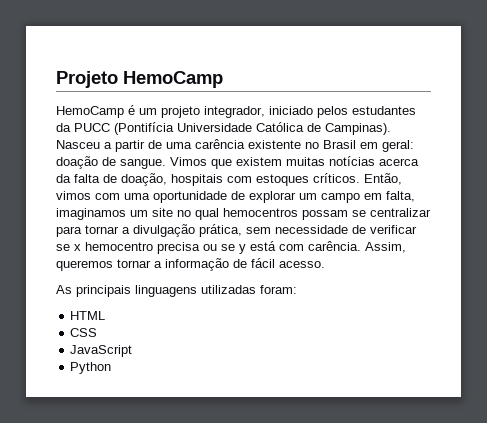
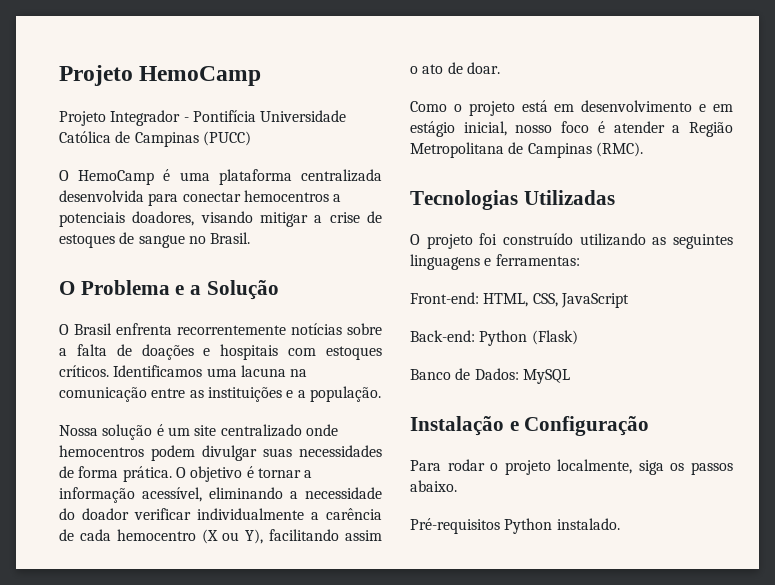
- HemoCamp é um projeto integrador, iniciado pelos estudantes da PUCC (Pontifícia Universidade Católica de Campinas). Nasceu a partir de uma carência existente no Brasil em geral: doação de sangue. Vimos que existem muitas notícias acerca da falta de doação, hospitais com estoques críticos. Então, vimos com uma oportunidade de explorar um campo em falta, imaginamos um site no qual hemocentros possam se centralizar para tornar a divulgação prática, sem necessidade de verificar se x hemocentro precisa ou se y está com carência. Assim, queremos tornar a informação de fácil acesso.
- As principais linguagens utilizadas foram:
- HTML
- CSS
- JavaScript
- Python
+ Projeto Integrador - Pontifícia Universidade Católica de Campinas (PUCC)
+ O HemoCamp é uma plataforma centralizada desenvolvida para conectar hemocentros a potenciais doadores, visando mitigar a crise de estoques de sangue no Brasil.
+ O Problema e a Solução
+ O Brasil enfrenta recorrentemente notícias sobre a falta de doações e hospitais com estoques críticos. Identificamos uma lacuna na comunicação entre as instituições e a população.
+ Nossa solução é um site centralizado onde hemocentros podem divulgar suas necessidades de forma prática. O objetivo é tornar a informação acessível, eliminando a necessidade do doador verificar individualmente a carência de cada hemocentro (X ou Y), facilitando assim o ato de doar.
+ Como o projeto está em desenvolvimento e em estágio inicial, nosso foco é atender a Região Metropolitana de Campinas (RMC).
+ Tecnologias Utilizadas
+ O projeto foi construído utilizando as seguintes linguagens e ferramentas:
+ Front-end: HTML, CSS, JavaScript
+ Back-end: Python (Flask)
+ Banco de Dados: MySQL
+ Instalação e Configuração
+ Para rodar o projeto localmente, siga os passos abaixo.
+ Pré-requisitos Python instalado.

